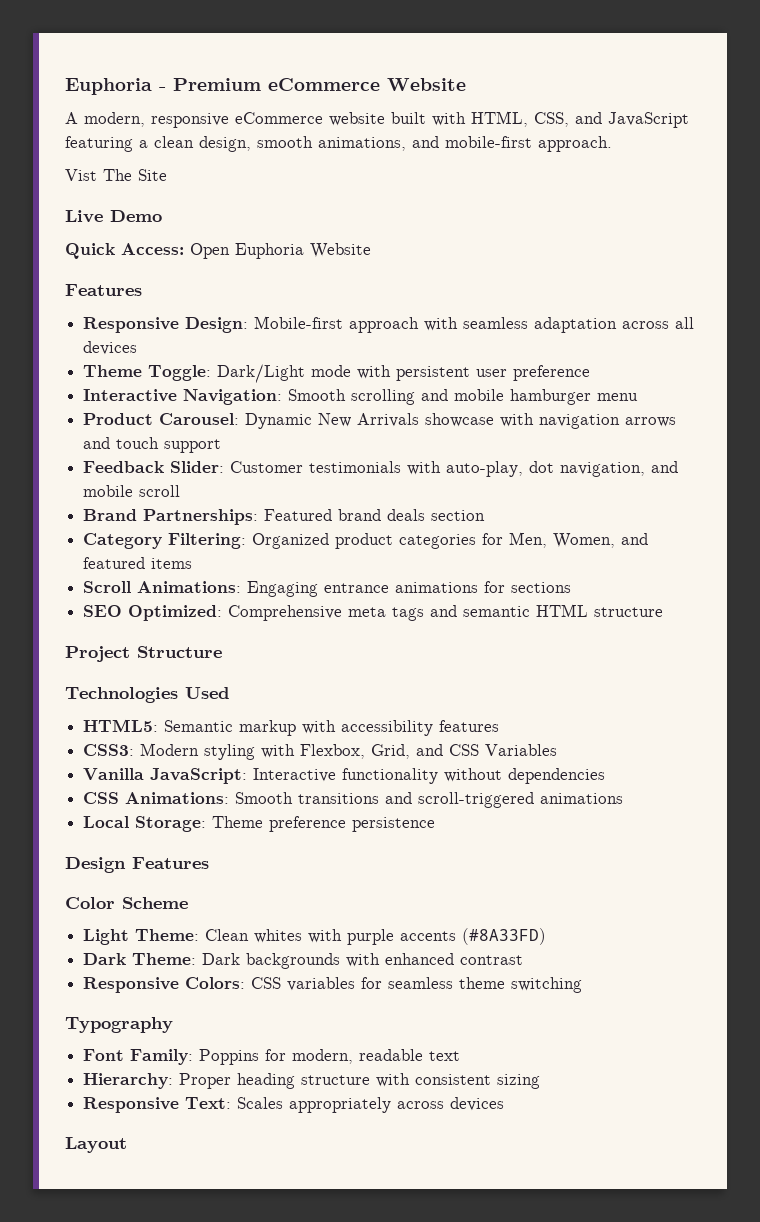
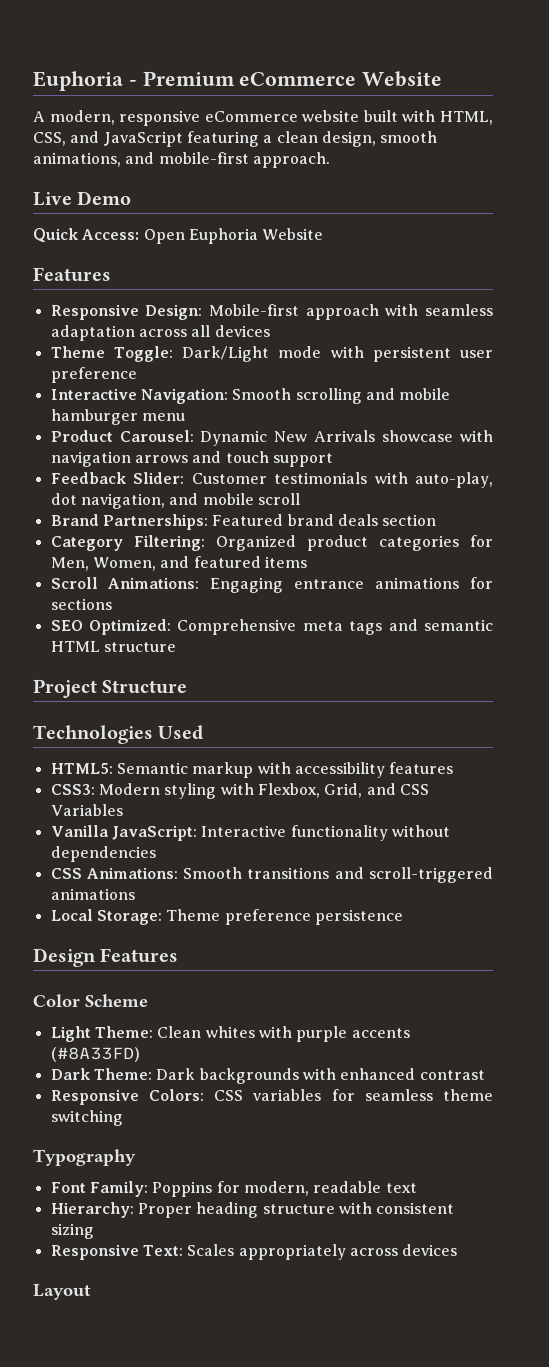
- Vist The Site

